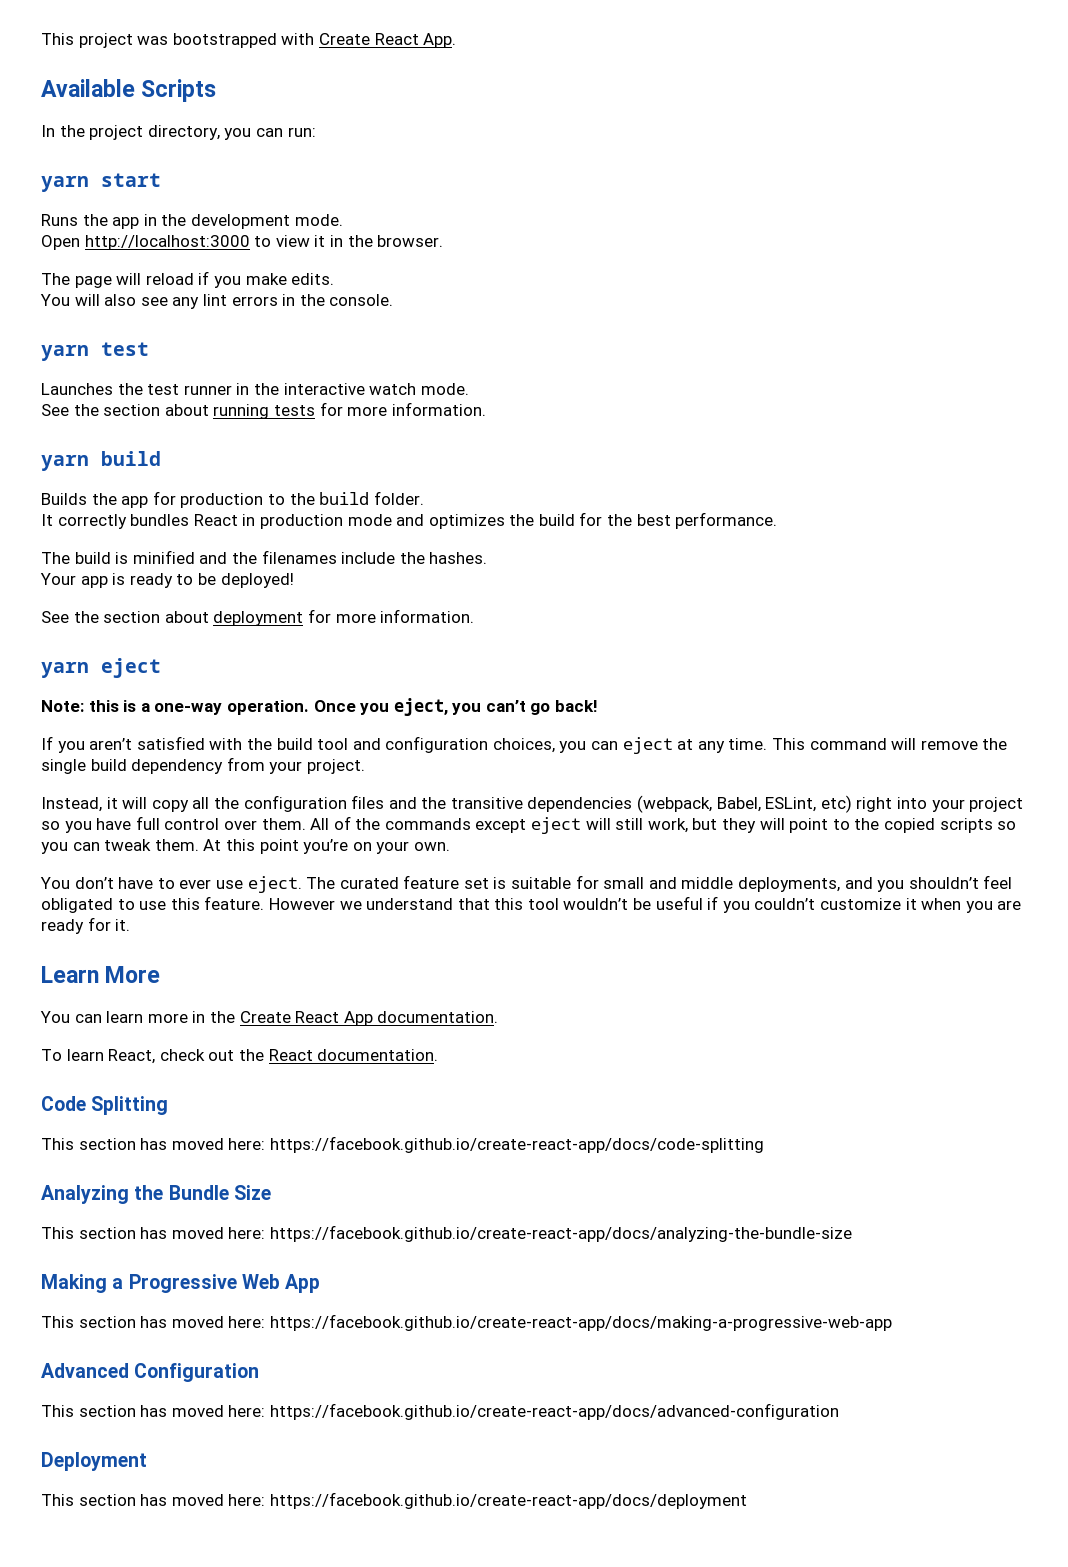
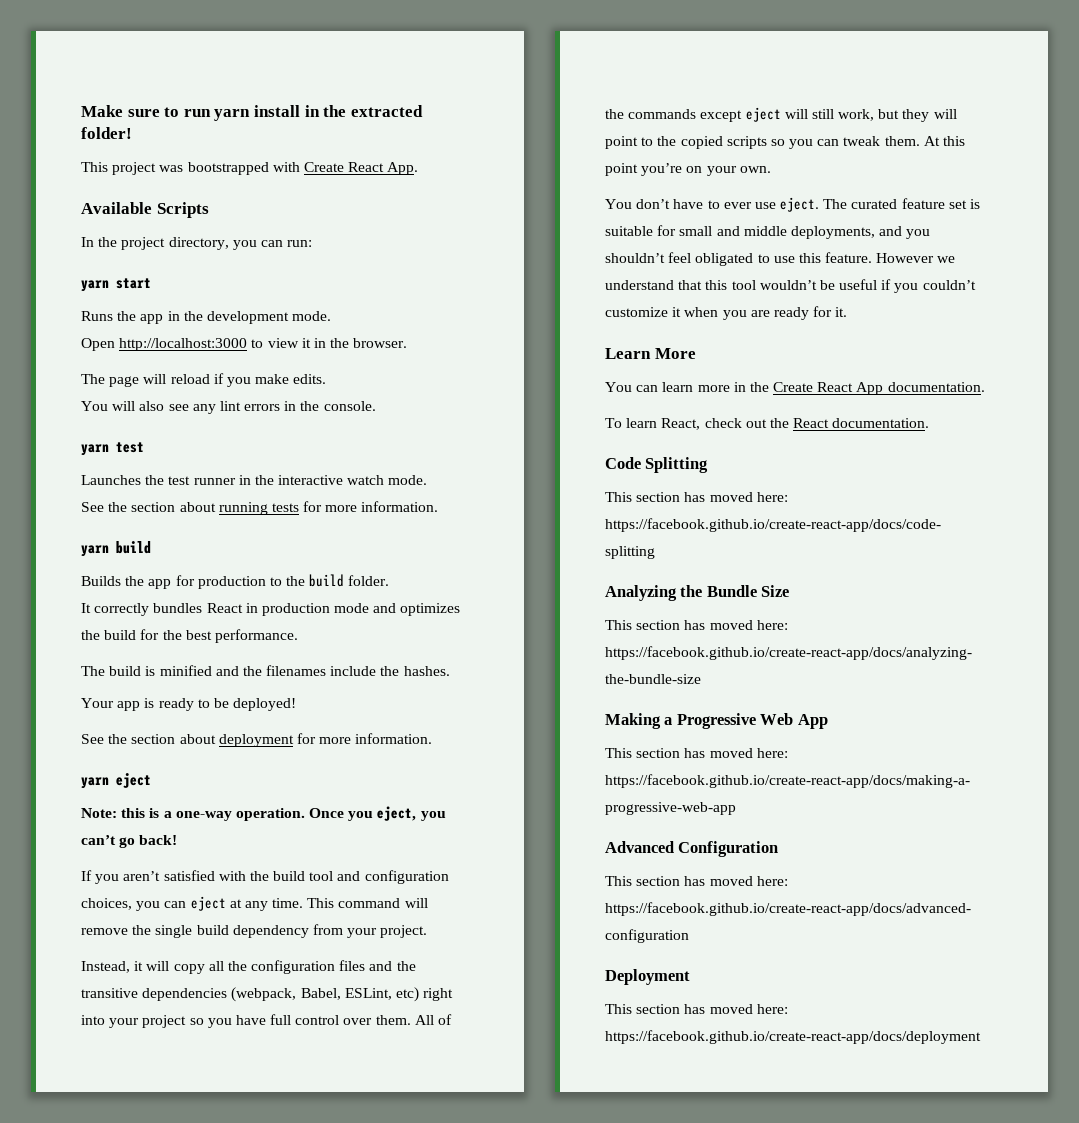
+ Make sure to run yarn install in the extracted folder!

